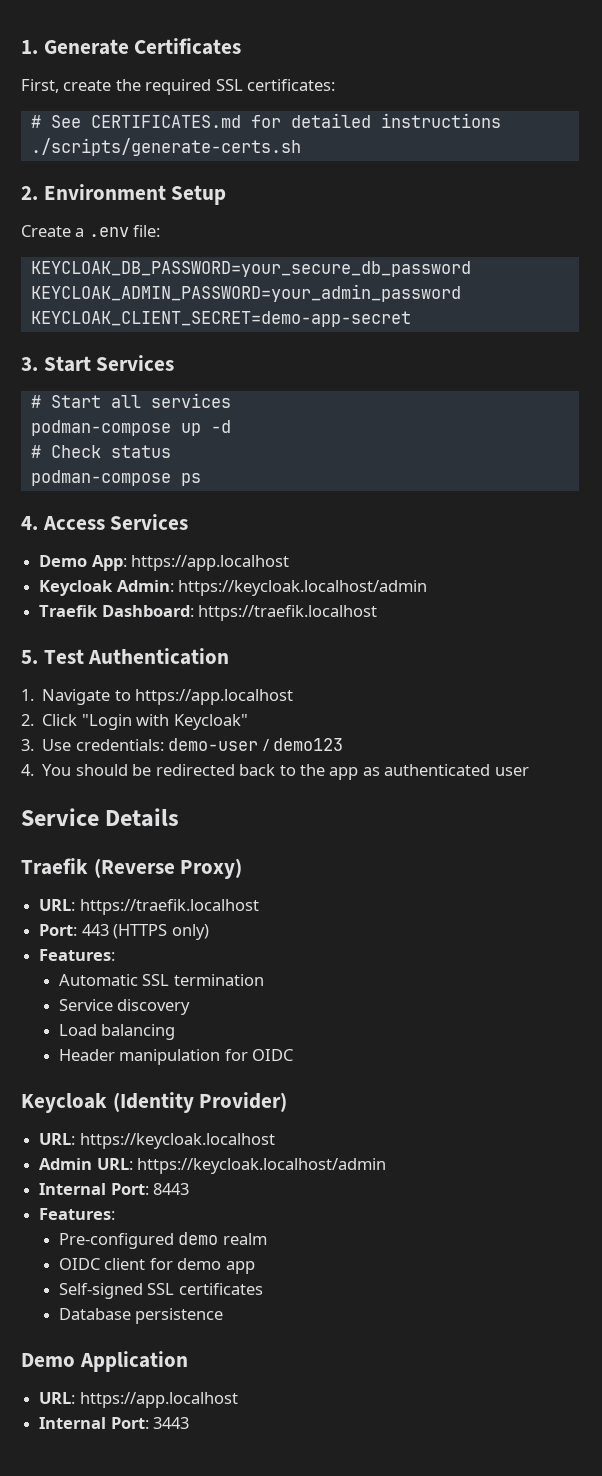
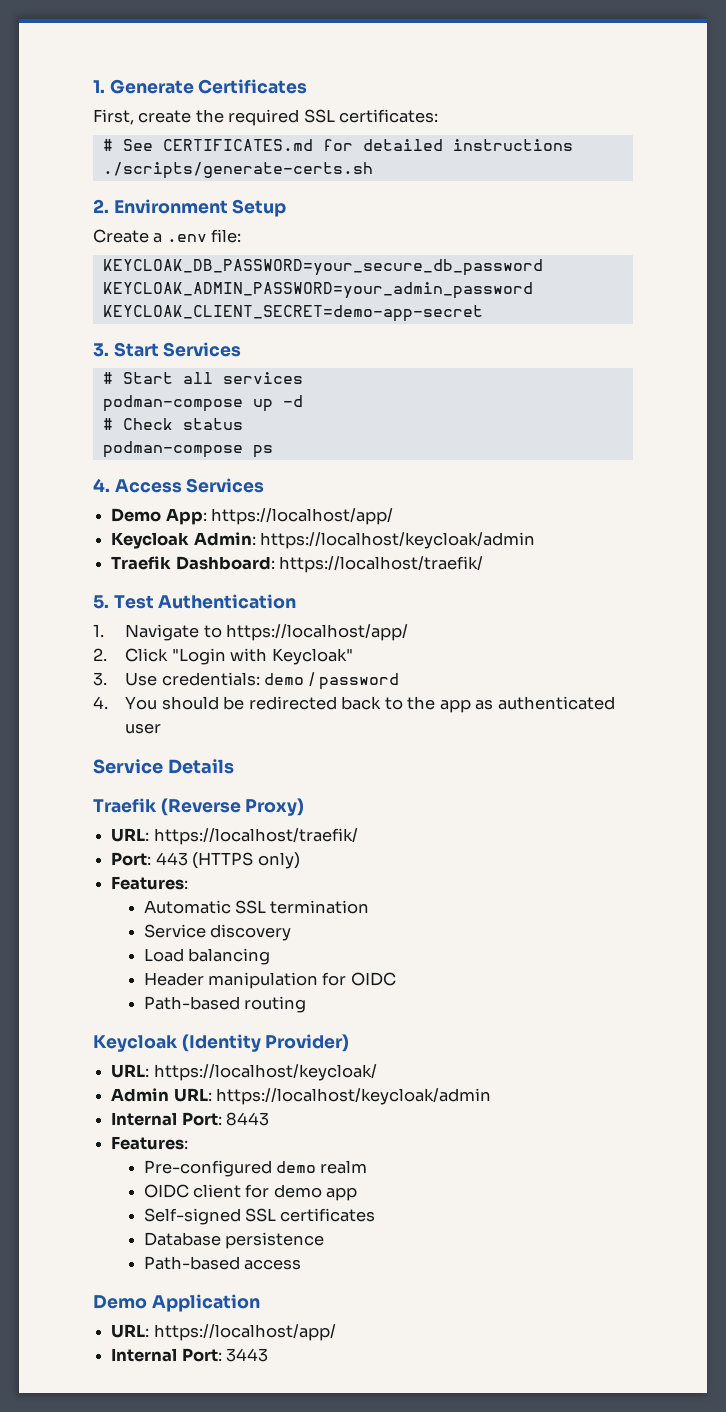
- Demo App: https://app.localhost
+ Demo App: https://localhost/app/
- Keycloak Admin: https://keycloak.localhost/admin
+ Keycloak Admin: https://localhost/keycloak/admin
- Traefik Dashboard: https://traefik.localhost
+ Traefik Dashboard: https://localhost/traefik/
- 1. Navigate to https://app.localhost
+ 1. Navigate to https://localhost/app/
- 3. Use credentials: demo-user / demo123
+ 3. Use credentials: demo / password
- URL: https://traefik.localhost
+ URL: https://localhost/traefik/
+ Path-based routing
- URL: https://keycloak.localhost
+ URL: https://localhost/keycloak/
- Admin URL: https://keycloak.localhost/admin
+ Admin URL: https://localhost/keycloak/admin
+ Path-based access
- URL: https://app.localhost
+ URL: https://localhost/app/

